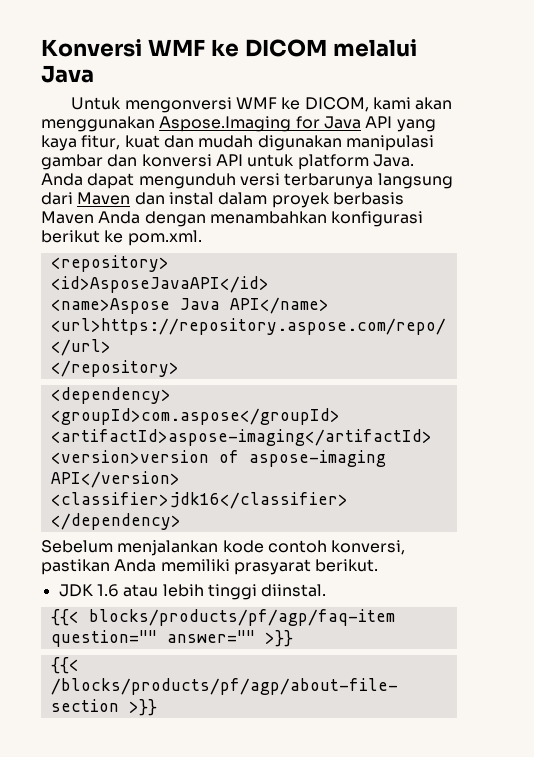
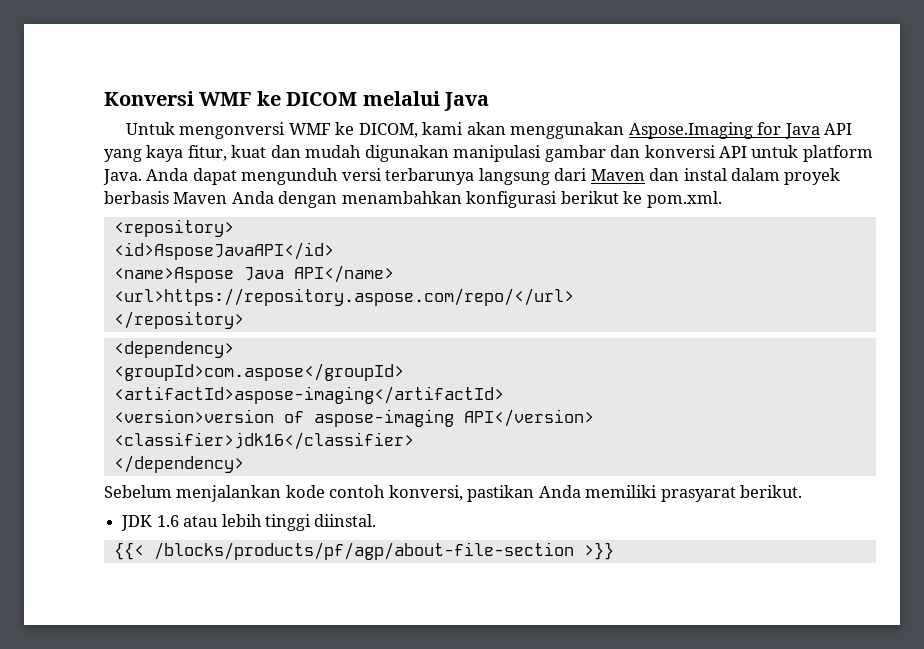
- {{< blocks/products/pf/agp/faq-item question="" answer="" >}}

